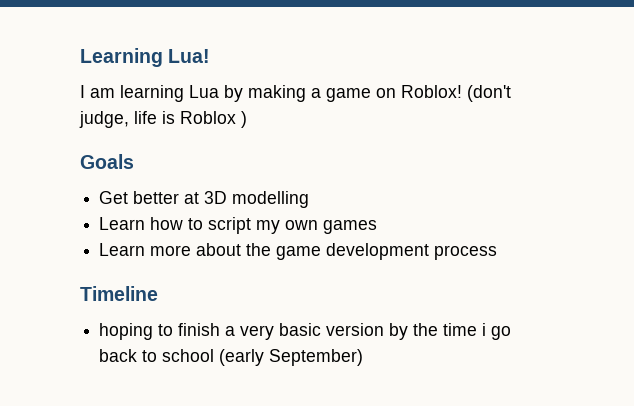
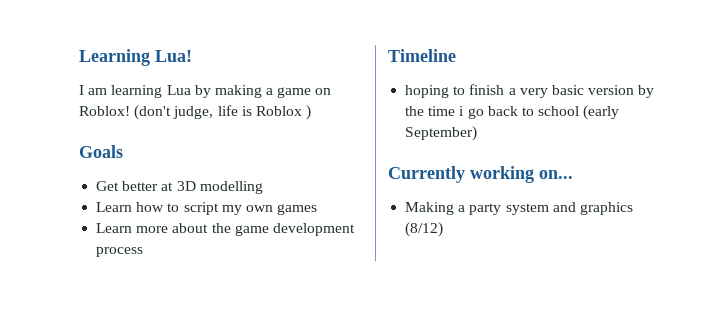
+ Currently working on...
+ Making a party system and graphics (8/12)

